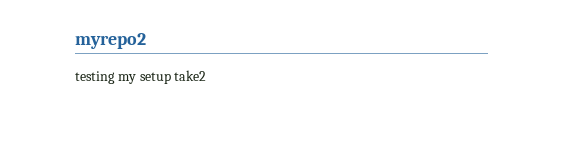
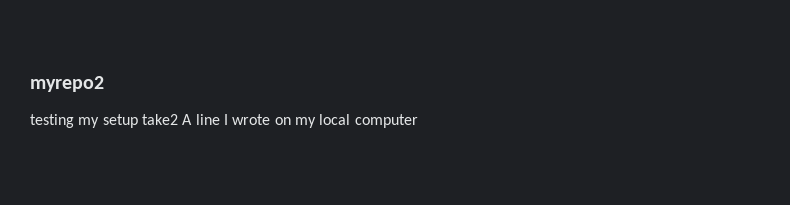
- testing my setup take2
+ testing my setup take2 A line I wrote on my local computer

